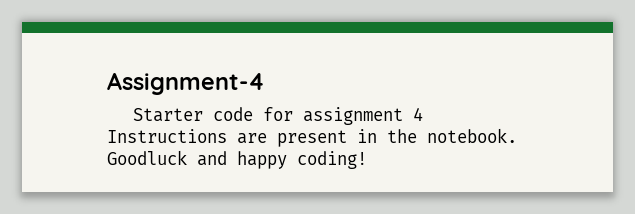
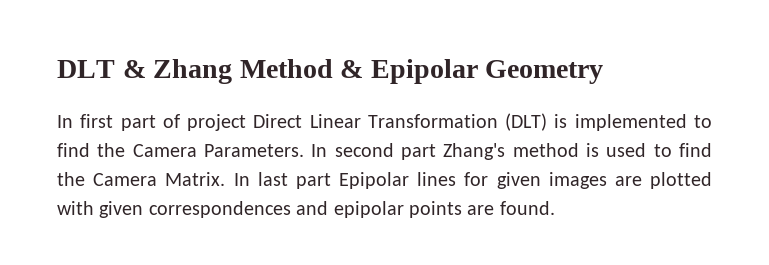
- Assignment-4
- Starter code for assignment 4 Instructions are present in the notebook. Goodluck and happy coding!
+ DLT & Zhang Method & Epipolar Geometry
+ In first part of project Direct Linear Transformation (DLT) is implemented to find the Camera Parameters. In second part Zhang's method is used to find the Camera Matrix. In last part Epipolar lines for given images are plotted with given correspondences and epipolar points are found.

